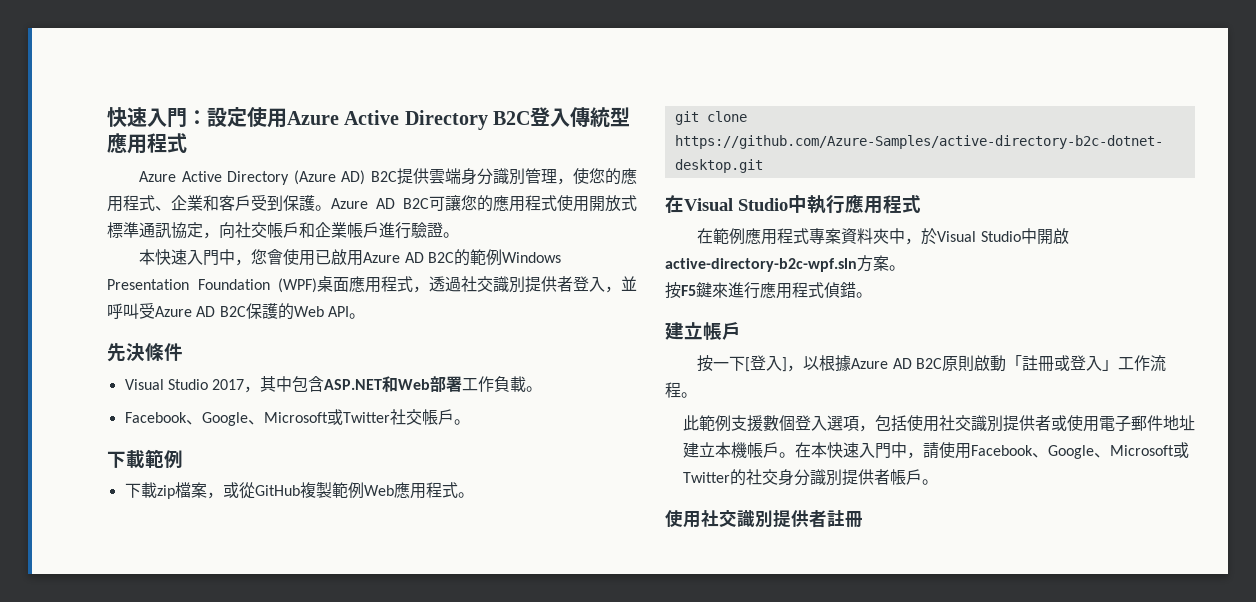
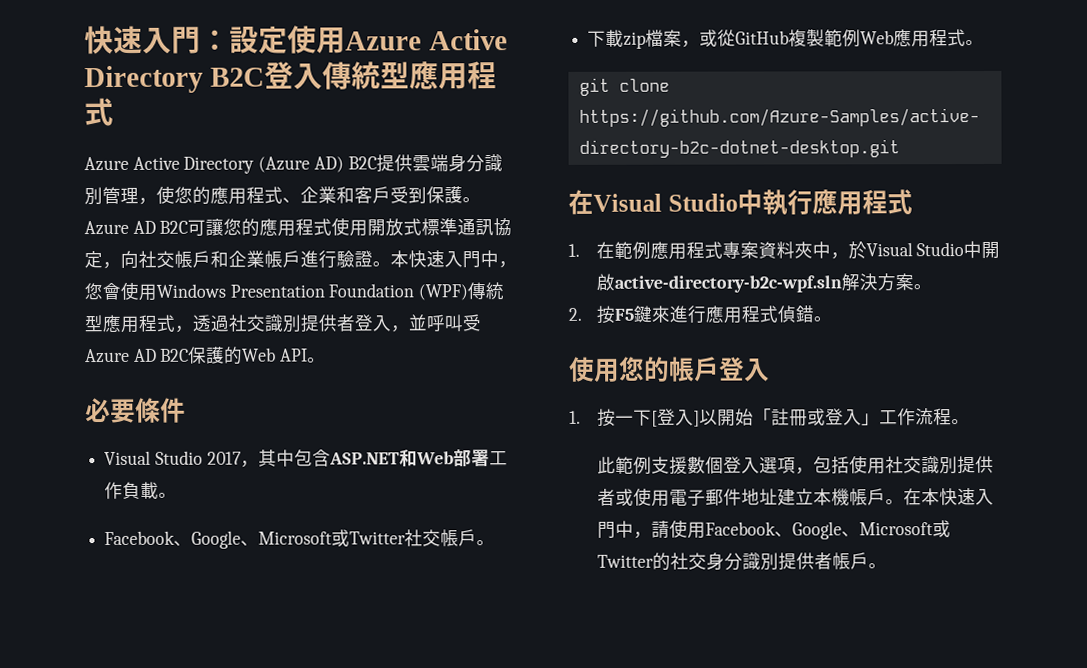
- Azure AD B2C可讓您的應用程式使用開放式標準通訊協定，向社交帳戶和企業帳戶進行驗證。
- 本快速入門中，您會使用已啟用Azure AD B2C的範例Windows Presentation Foundation (WPF)桌面應用程式，透過社交識別提供者登入，並呼叫受Azure AD B2C保護的Web API。
+ Azure AD B2C可讓您的應用程式使用開放式標準通訊協定，向社交帳戶和企業帳戶進行驗證。本快速入門中，您會使用Windows Presentation Foundation (WPF)傳統型應用程式，透過社交識別提供者登入，並呼叫受Azure AD B2C保護的Web API。
- 先決條件
+ 必要條件
- 下載範例
- 在範例應用程式專案資料夾中，於Visual Studio中開啟active-directory-b2c-wpf.sln方案。
+ 1.在範例應用程式專案資料夾中，於Visual Studio中開啟active-directory-b2c-wpf.sln解決方案。
- 按F5鍵來進行應用程式偵錯。
+ 2.按F5鍵來進行應用程式偵錯。
- 建立帳戶
- 按一下[登入]，以根據Azure AD B2C原則啟動「註冊或登入」工作流程。
+ 使用您的帳戶登入
+ 1.按一下[登入]以開始「註冊或登入」工作流程。
- 使用社交識別提供者註冊

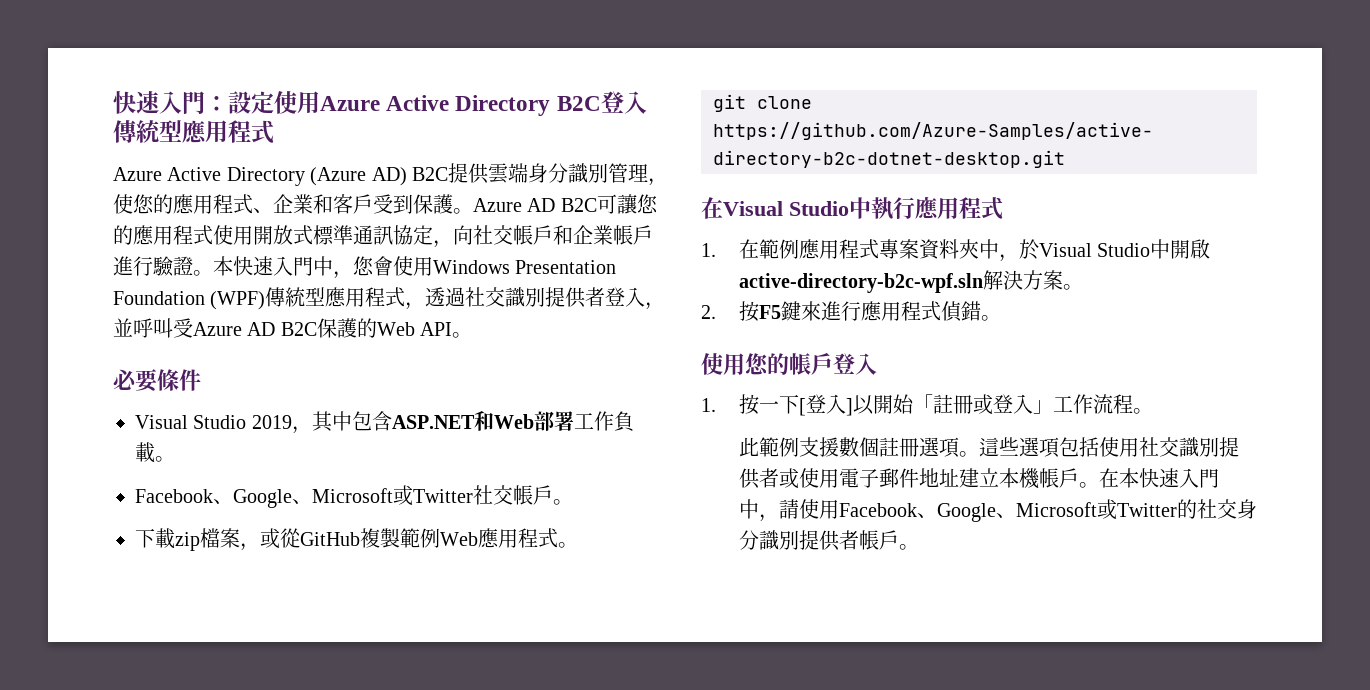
- Visual Studio 2017，其中包含ASP.NET和Web部署工作負載。
+ Visual Studio 2019，其中包含ASP.NET和Web部署工作負載。
- 此範例支援數個登入選項，包括使用社交識別提供者或使用電子郵件地址建立本機帳戶。
+ 此範例支援數個註冊選項。這些選項包括使用社交識別提供者或使用電子郵件地址建立本機帳戶。

